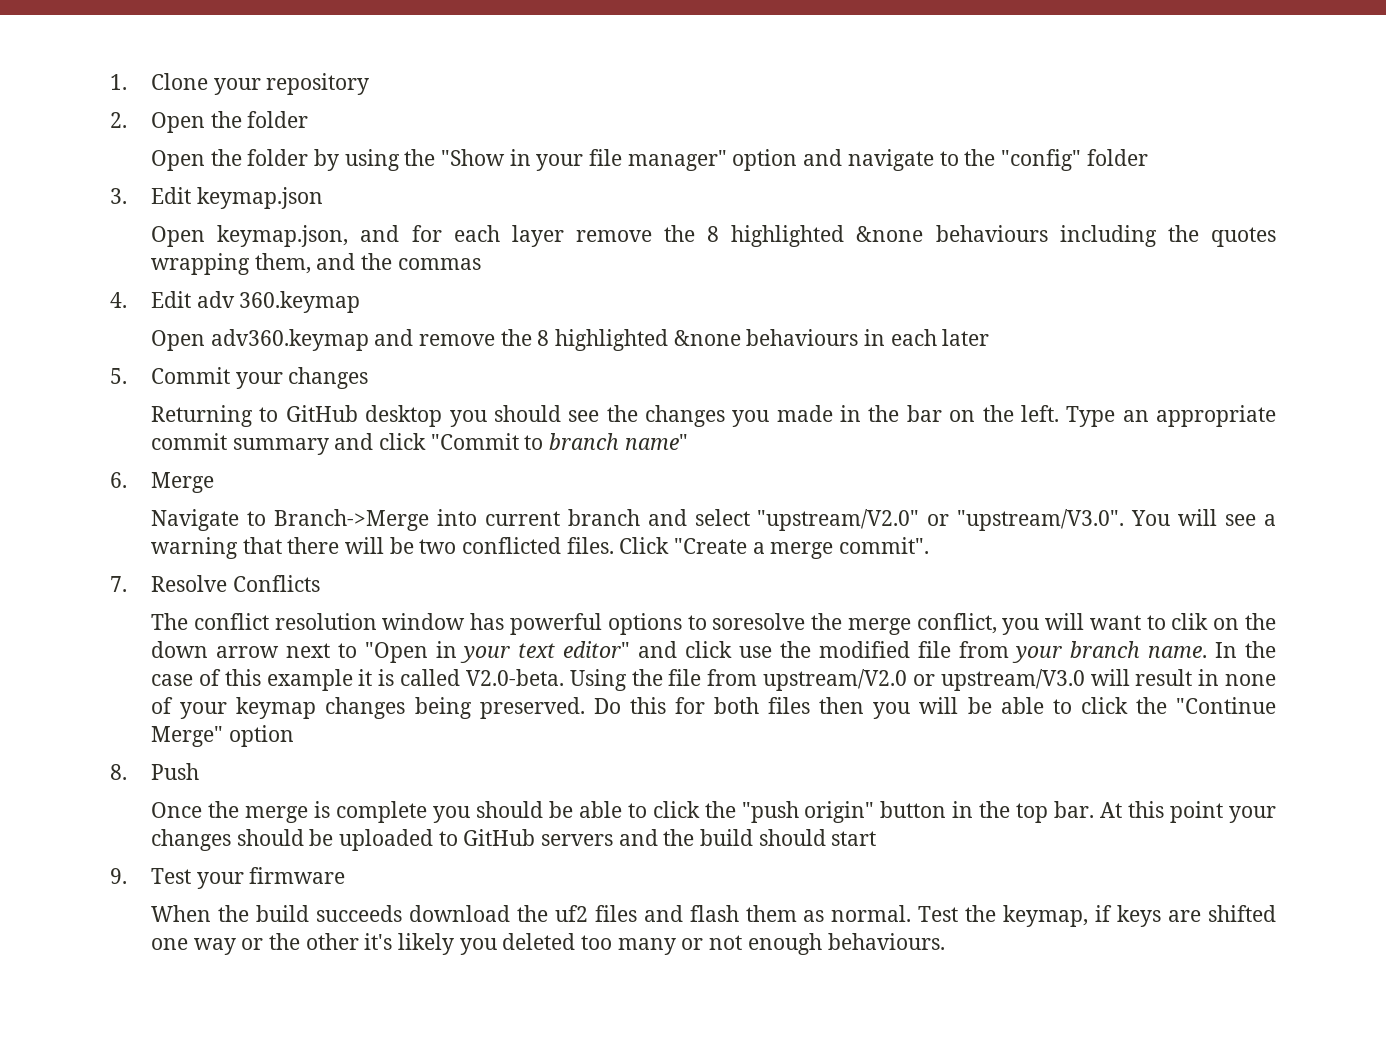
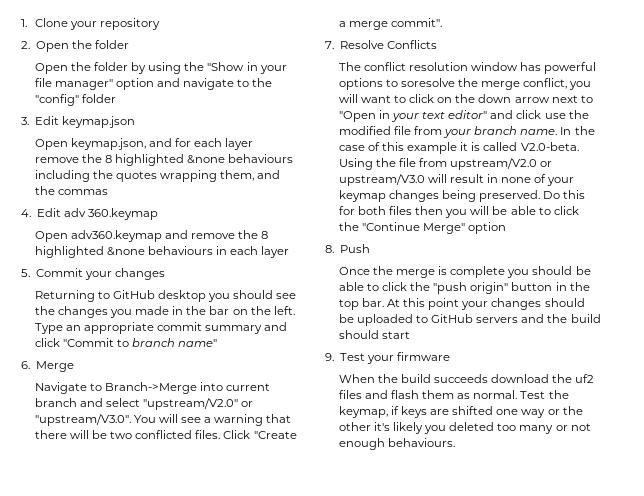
- Open adv360.keymap and remove the 8 highlighted &none behaviours in each later
+ Open adv360.keymap and remove the 8 highlighted &none behaviours in each layer
- The conflict resolution window has powerful options to soresolve the merge conflict, you will want to clik on the down arrow next to "Open in your text editor" and click use the modified file from your branch name.
+ The conflict resolution window has powerful options to soresolve the merge conflict, you will want to click on the down arrow next to "Open in your text editor" and click use the modified file from your branch name.

